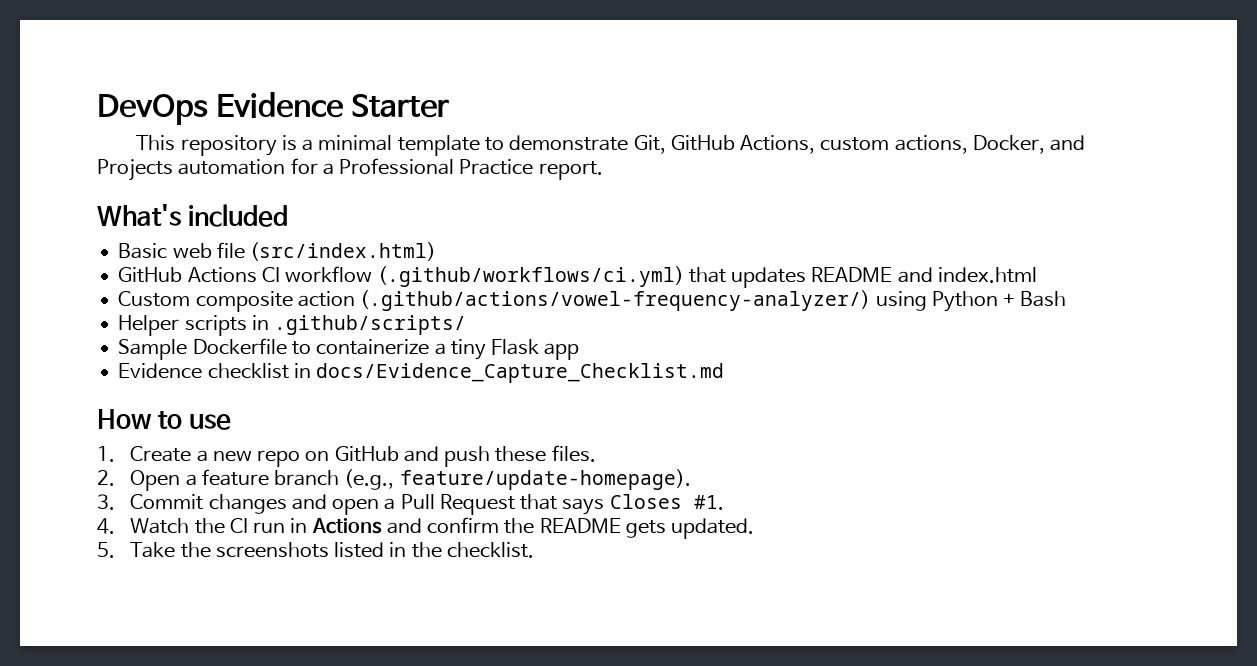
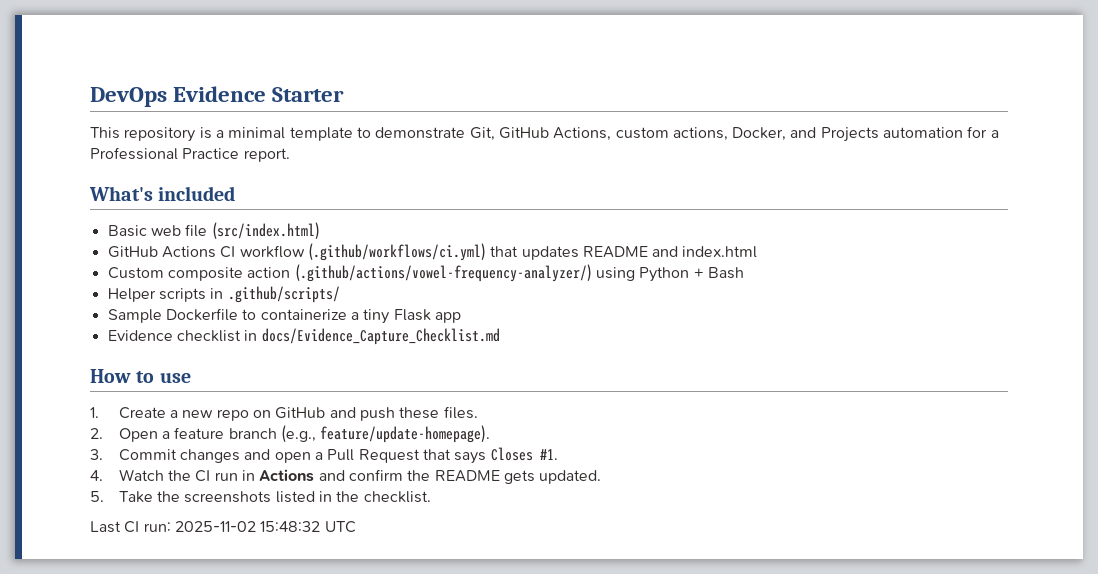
+ Last CI run: 2025-11-02 15:48:32 UTC

